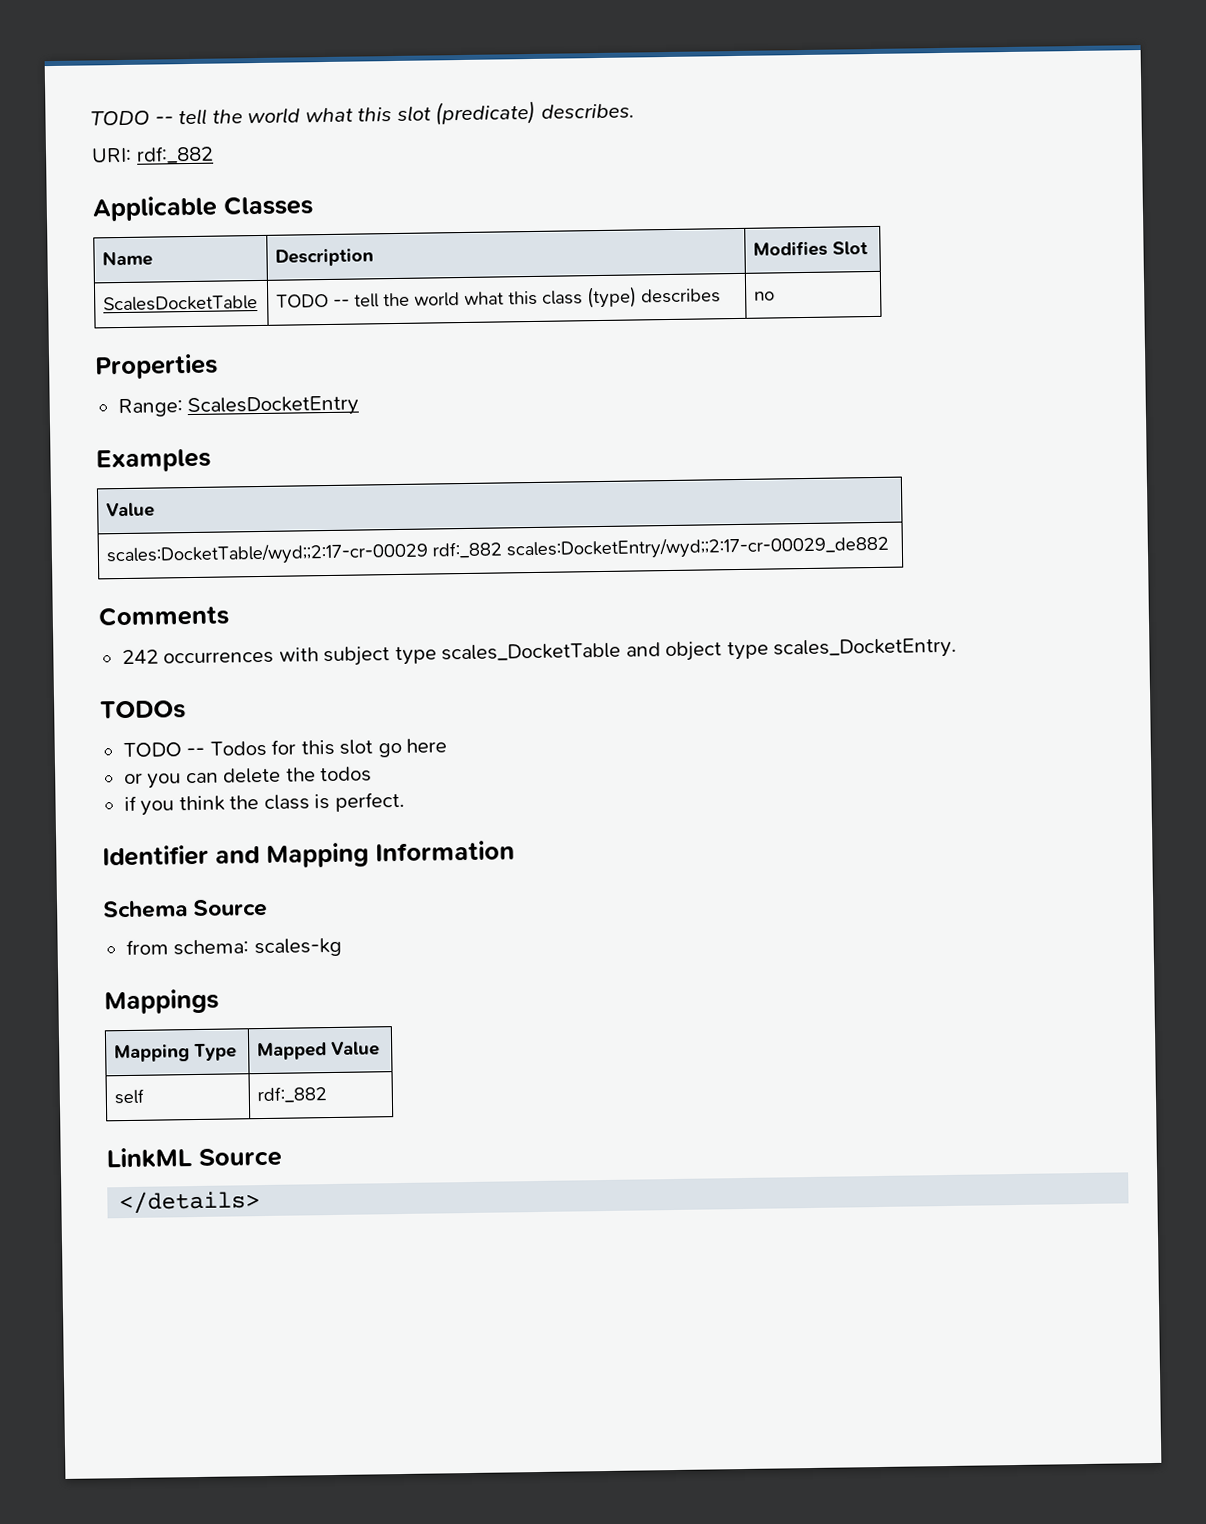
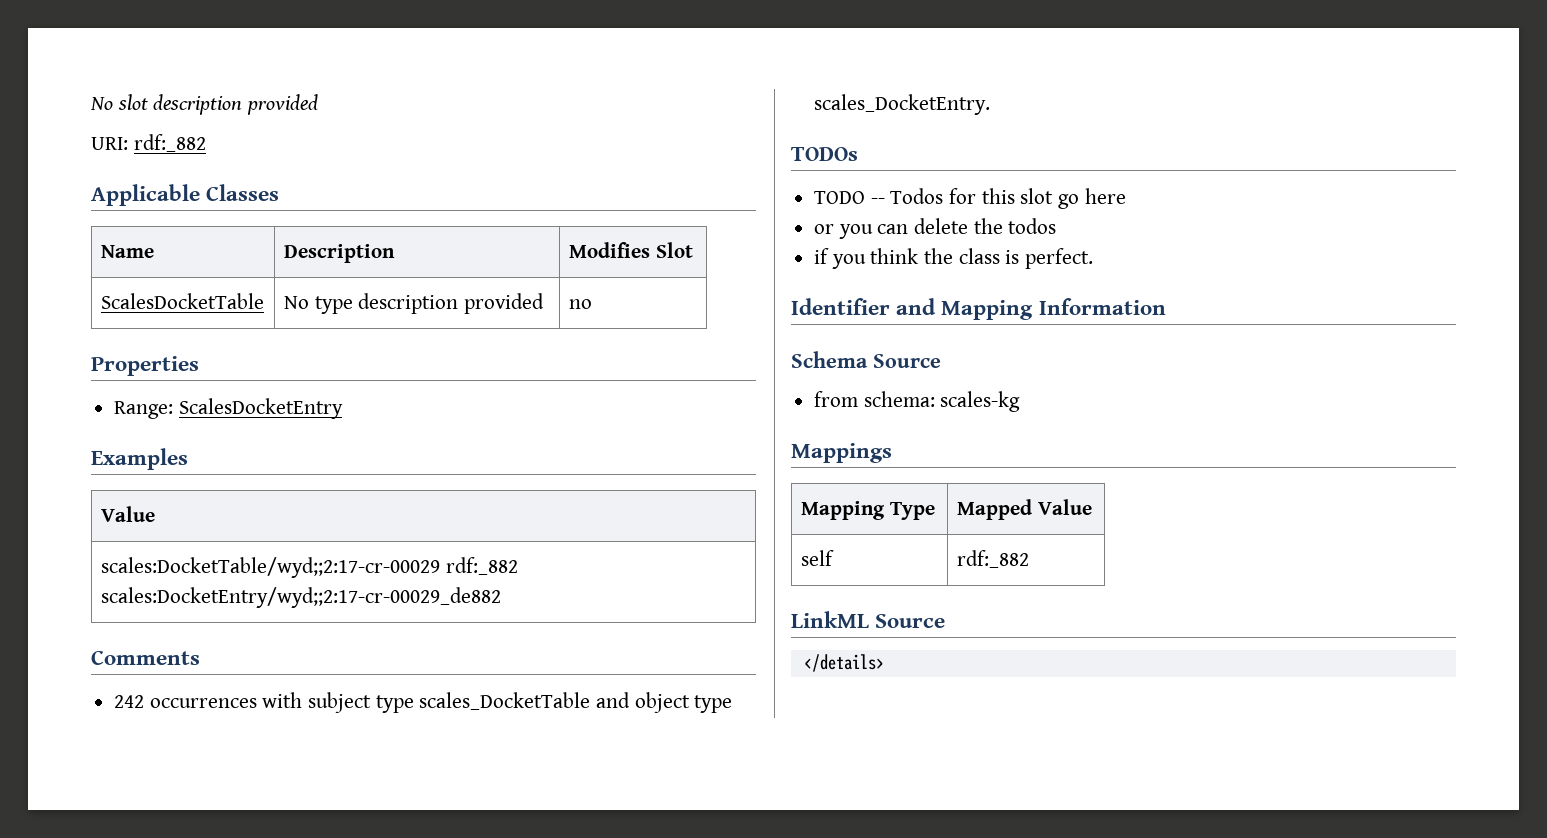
- TODO -- tell the world what this slot (predicate) describes.
+ No slot description provided
- ScalesDocketTable | TODO -- tell the world what this class (type) describes | no
+ ScalesDocketTable | No type description provided | no

